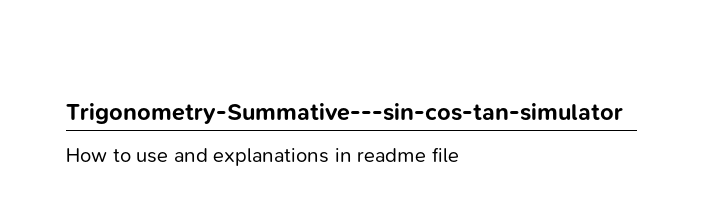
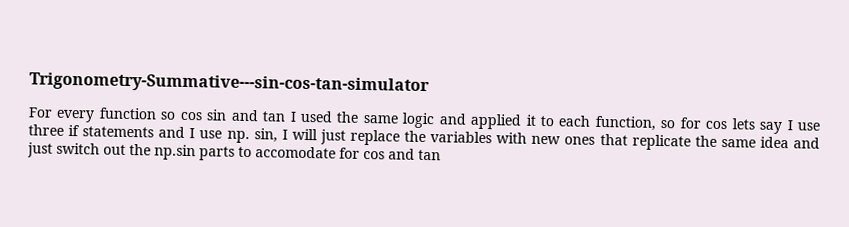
- How to use and explanations in readme file
+ For every function so cos sin and tan I used the same logic and applied it to each function, so for cos lets say I use three if statements and I use np. sin, I will just replace the variables with new ones that replicate the same idea and just switch out the np.sin parts to accomodate for cos and tan

